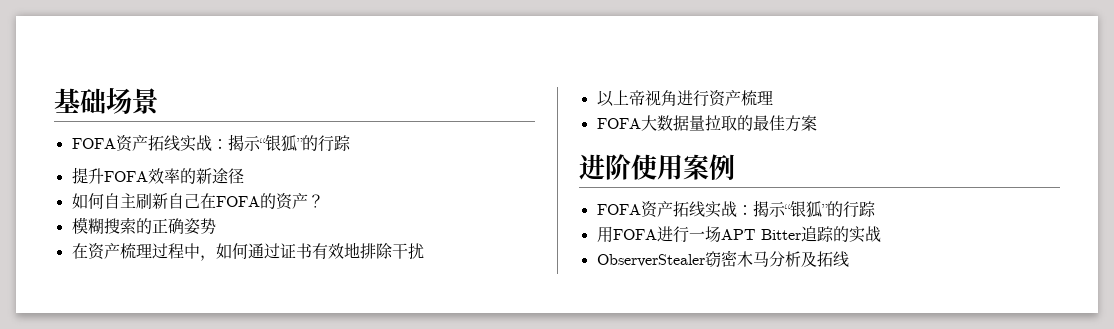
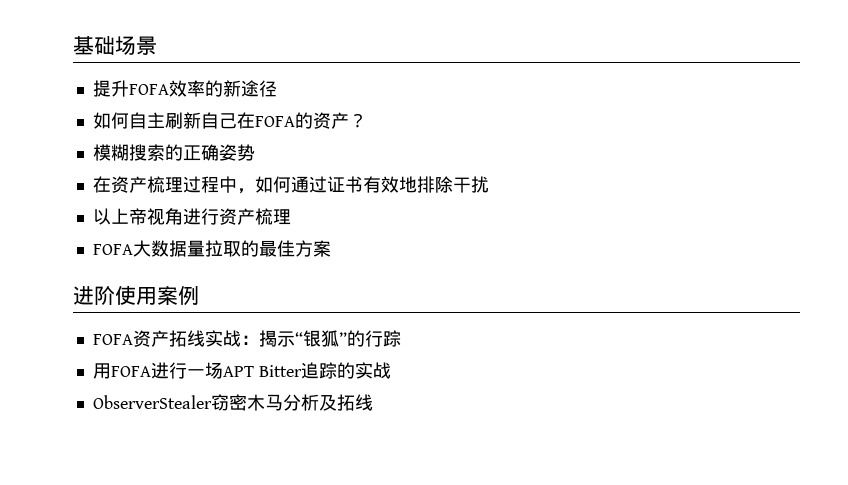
  基础场景
- FOFA资产拓线实战：揭示“银狐”的行踪

